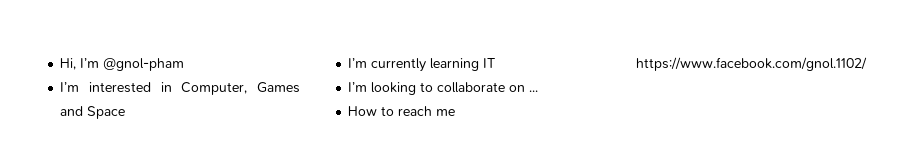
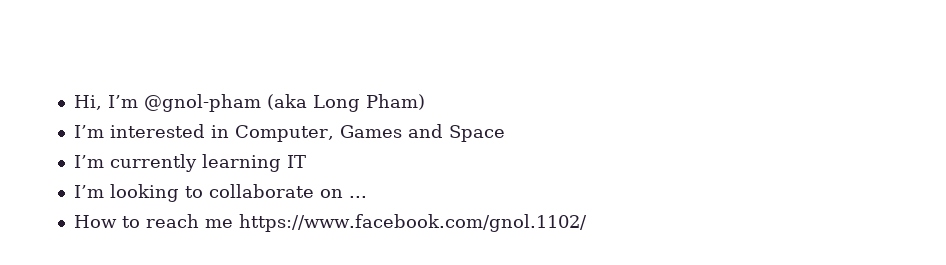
- Hi, I’m @gnol-pham
+ Hi, I’m @gnol-pham (aka Long Pham)

